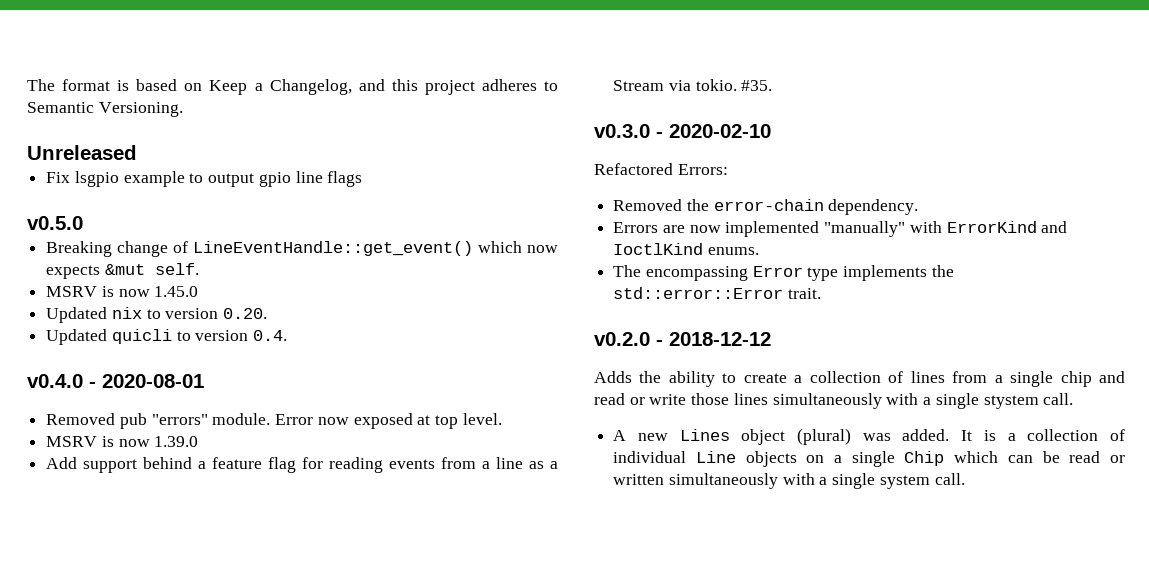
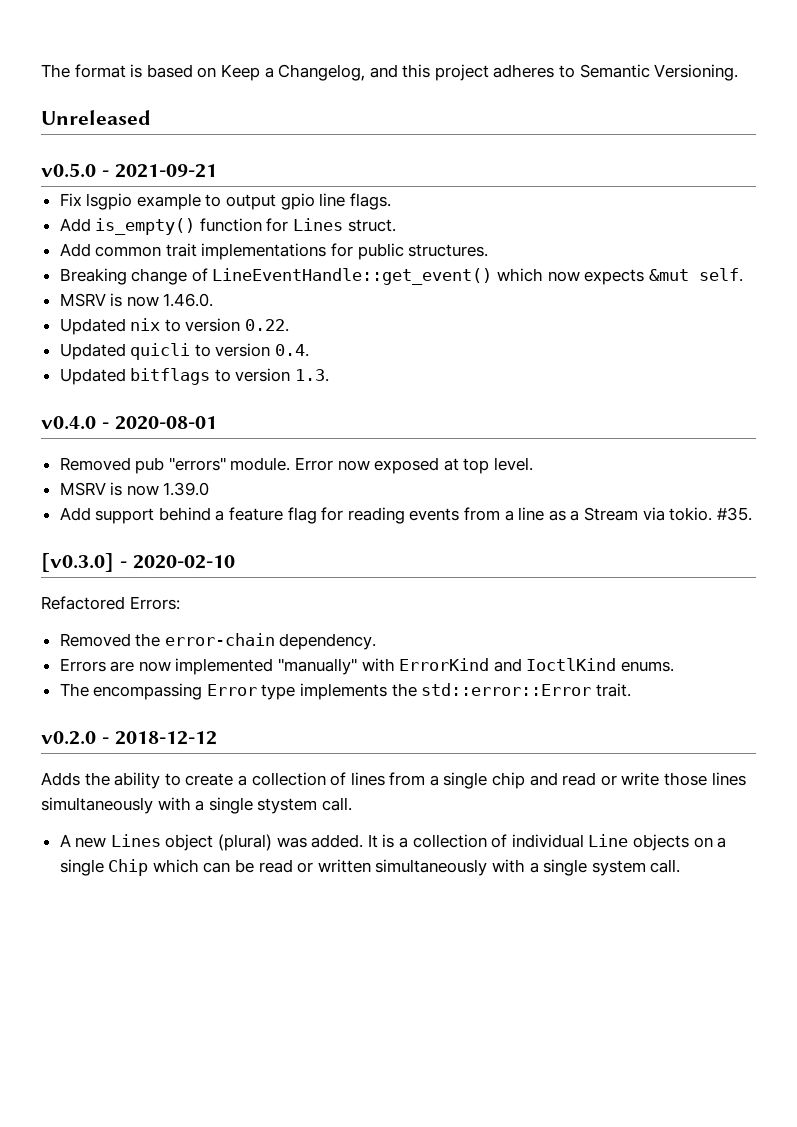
+ v0.5.0 - 2021-09-21
- Fix lsgpio example to output gpio line flags
- v0.5.0
+ Fix lsgpio example to output gpio line flags.
+ Add is_empty() function for Lines struct.
+ Add common trait implementations for public structures.
- MSRV is now 1.45.0
+ MSRV is now 1.46.0.
- Updated nix to version 0.20.
+ Updated nix to version 0.22.
+ Updated bitflags to version 1.3.
- v0.3.0 - 2020-02-10
+ [v0.3.0] - 2020-02-10

